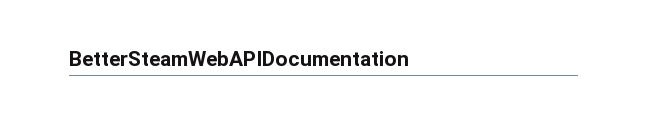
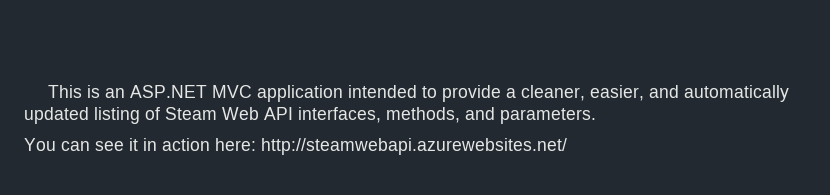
- BetterSteamWebAPIDocumentation
+ This is an ASP.NET MVC application intended to provide a cleaner, easier, and automatically updated listing of Steam Web API interfaces, methods, and parameters.
+ You can see it in action here: http://steamwebapi.azurewebsites.net/

